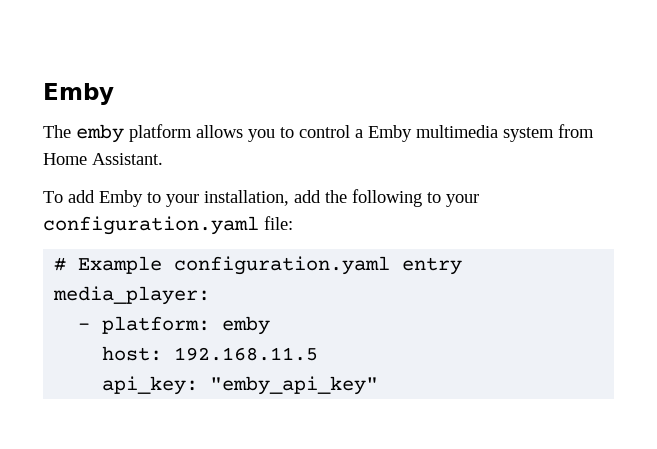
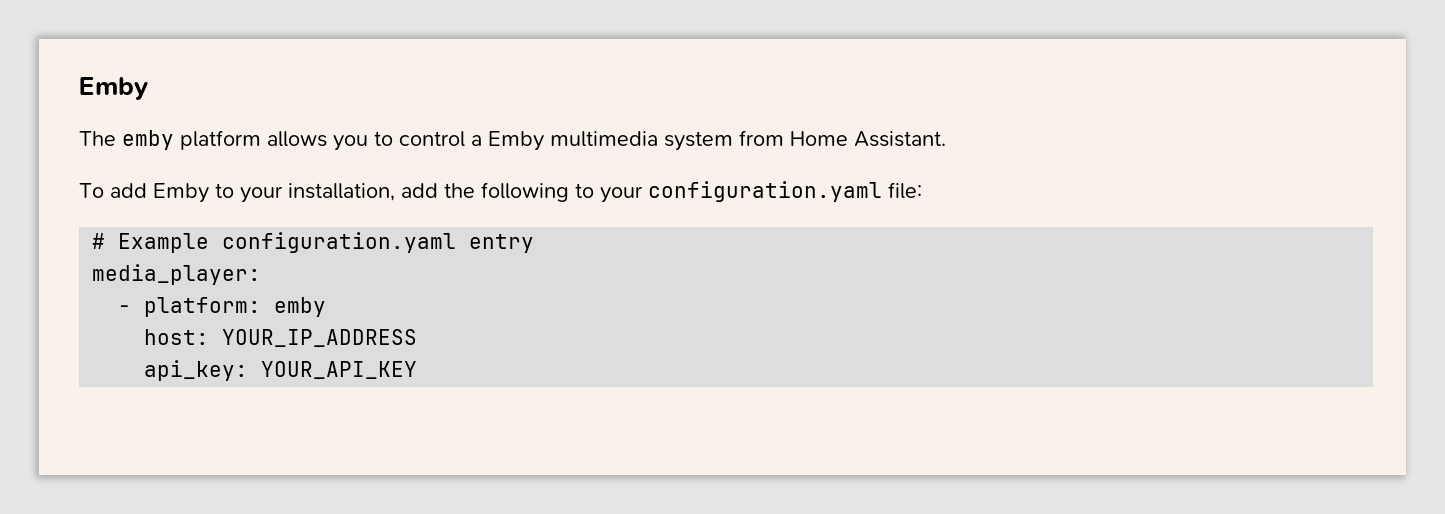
- host: 192.168.11.5
+ host: YOUR_IP_ADDRESS
- api_key: "emby_api_key"
+ api_key: YOUR_API_KEY

